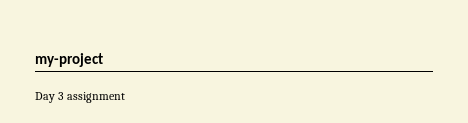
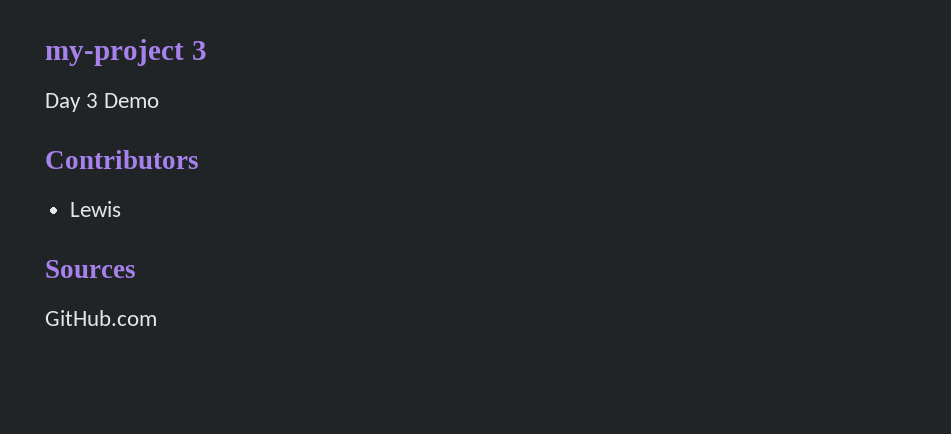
- my-project
+ my-project 3
- Day 3 assignment
+ Day 3 Demo
+ Contributors
+ Lewis
+ Sources
+ GitHub.com

